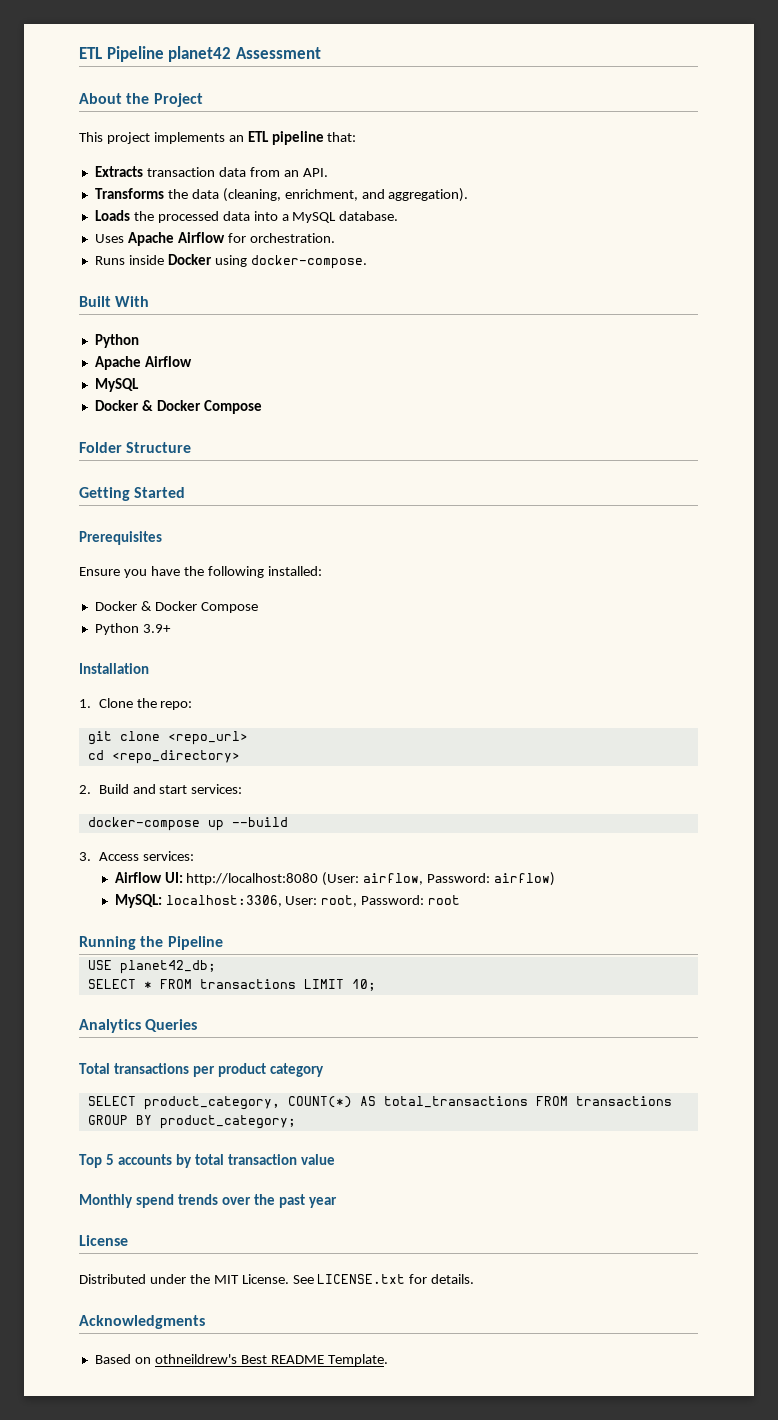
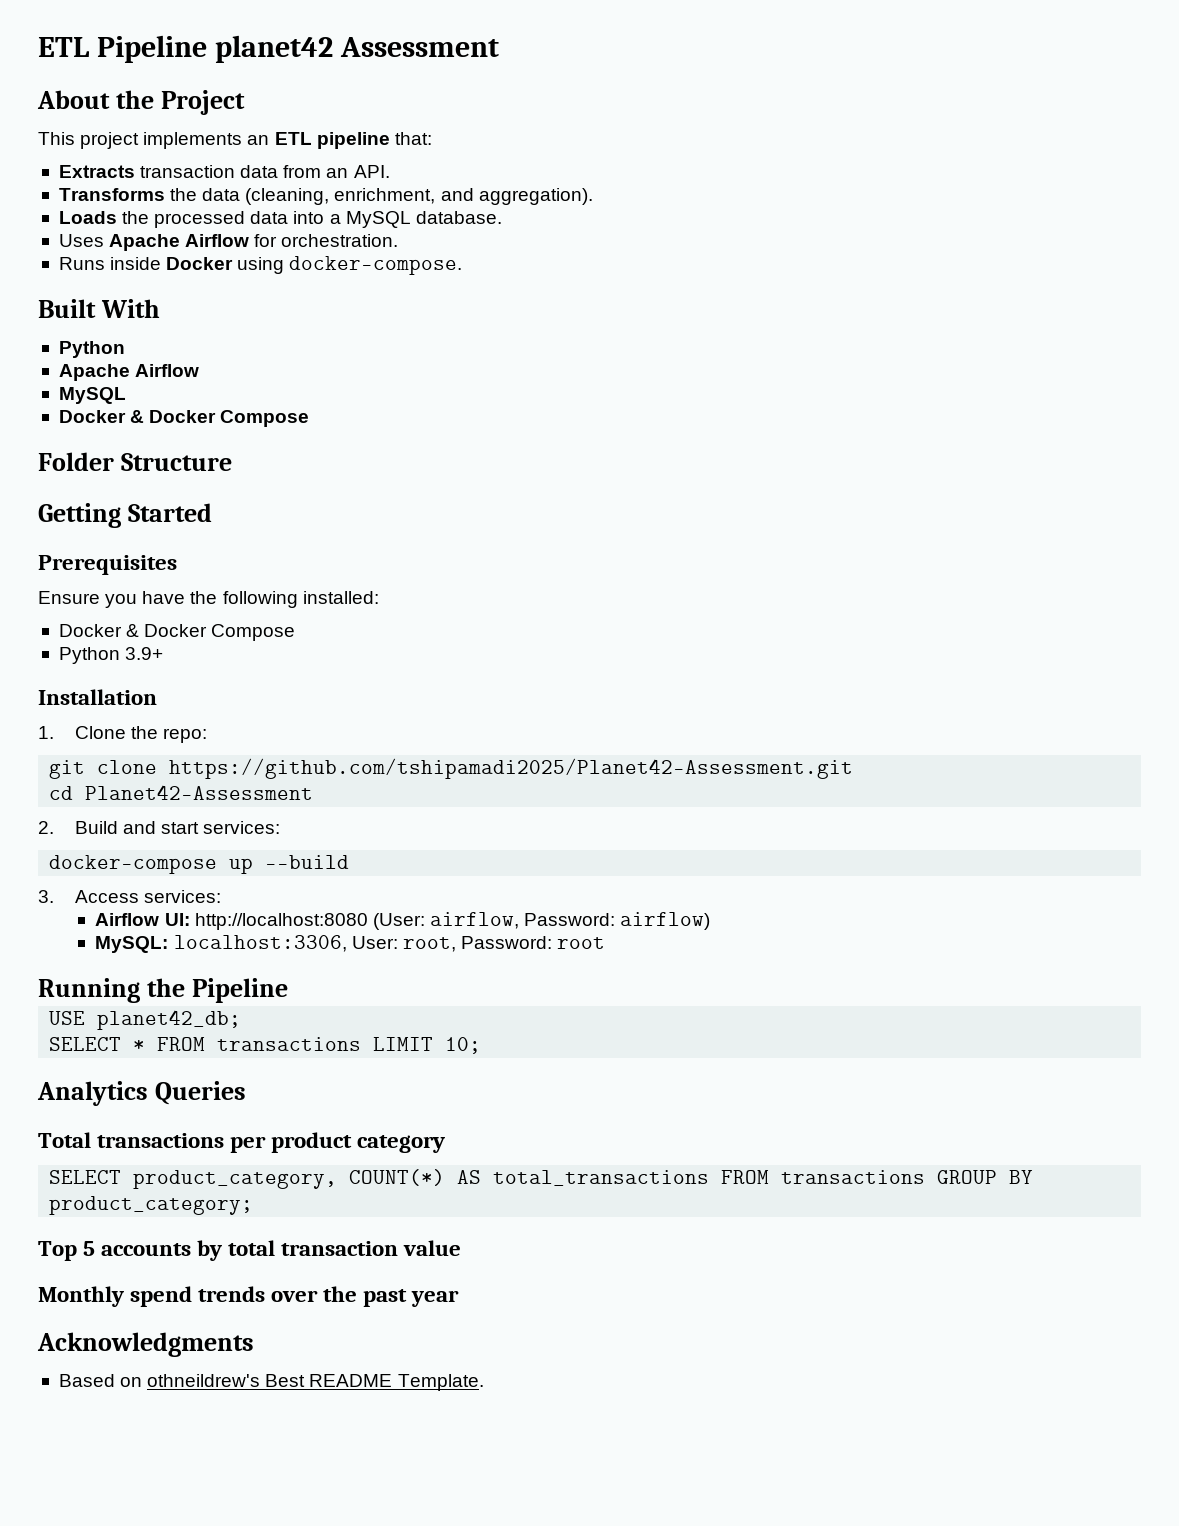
- git clone <repo_url>
+ git clone https://github.com/tshipamadi2025/Planet42-Assessment.git
- cd <repo_directory>
+ cd Planet42-Assessment
- License
- Distributed under the MIT License. See LICENSE.txt for details.

